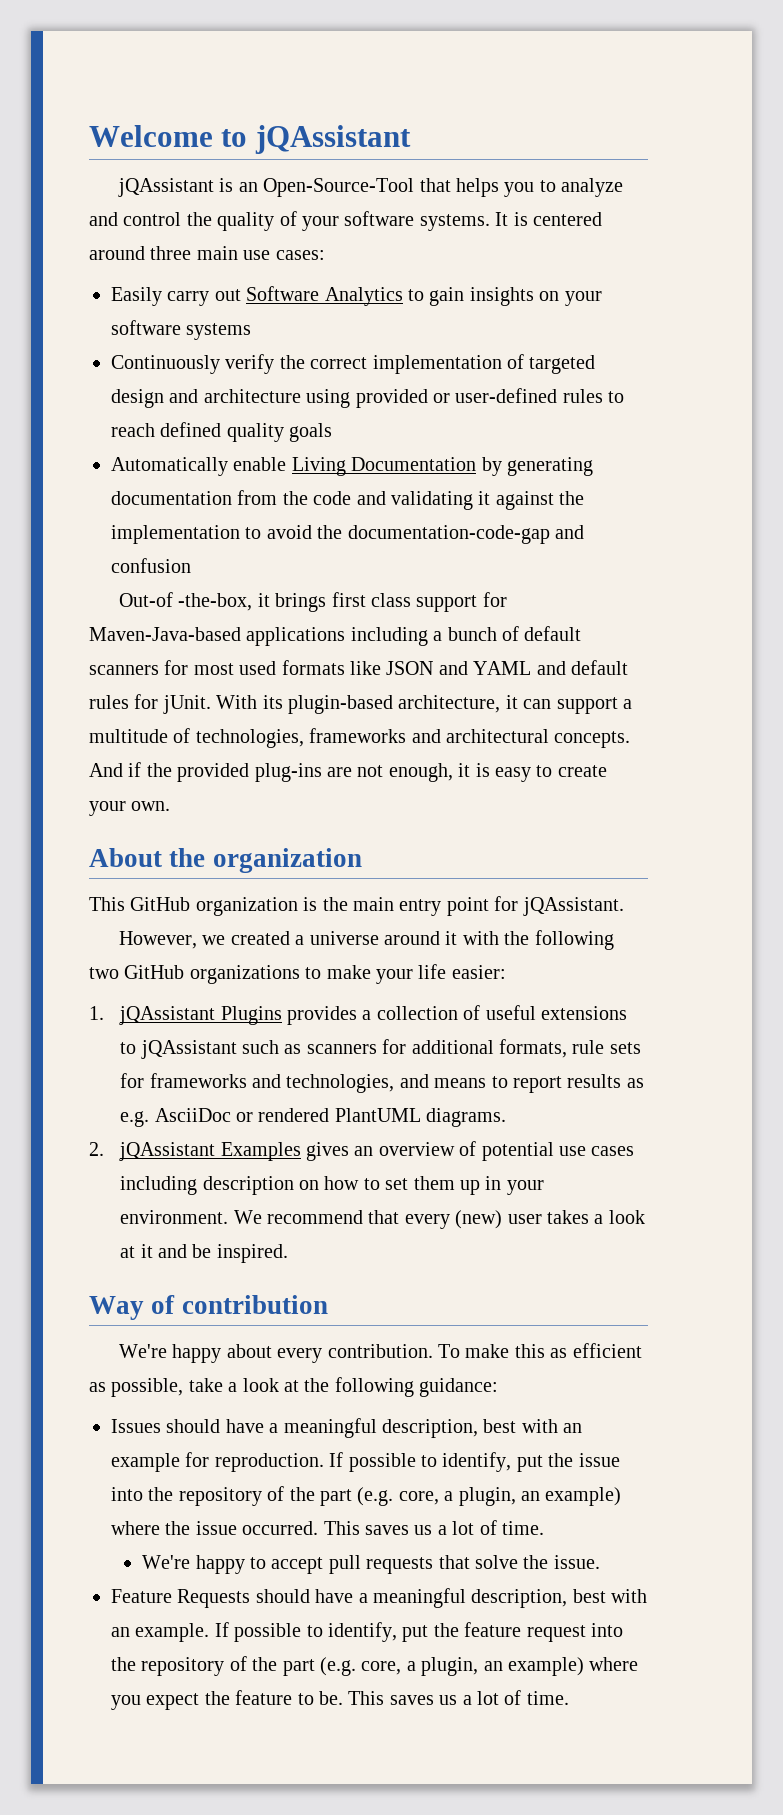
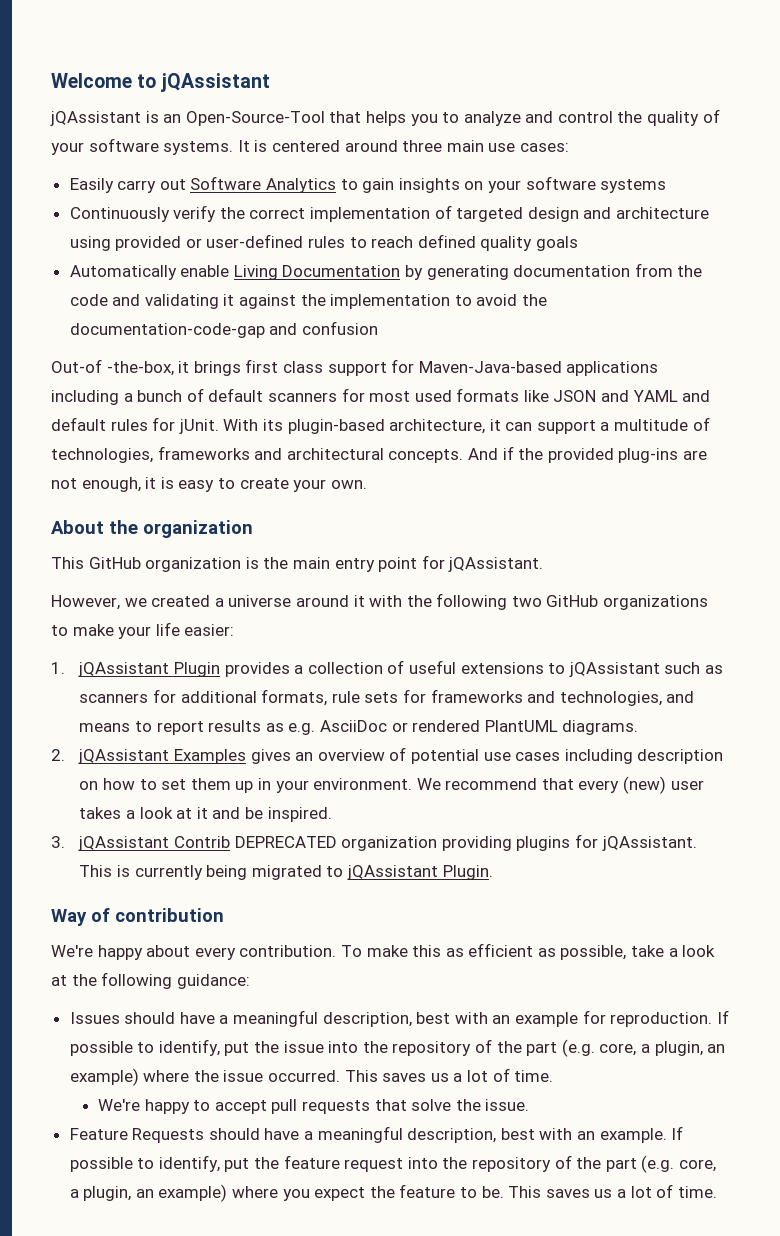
- 1. jQAssistant Plugins provides a collection of useful extensions to jQAssistant such as scanners for additional formats, rule sets for frameworks and technologies, and means to report results as e.g. AsciiDoc or rendered PlantUML diagrams.
+ 1. jQAssistant Plugin provides a collection of useful extensions to jQAssistant such as scanners for additional formats, rule sets for frameworks and technologies, and means to report results as e.g. AsciiDoc or rendered PlantUML diagrams.
+ 3. jQAssistant Contrib DEPRECATED organization providing plugins for jQAssistant. This is currently being migrated to jQAssistant Plugin.

